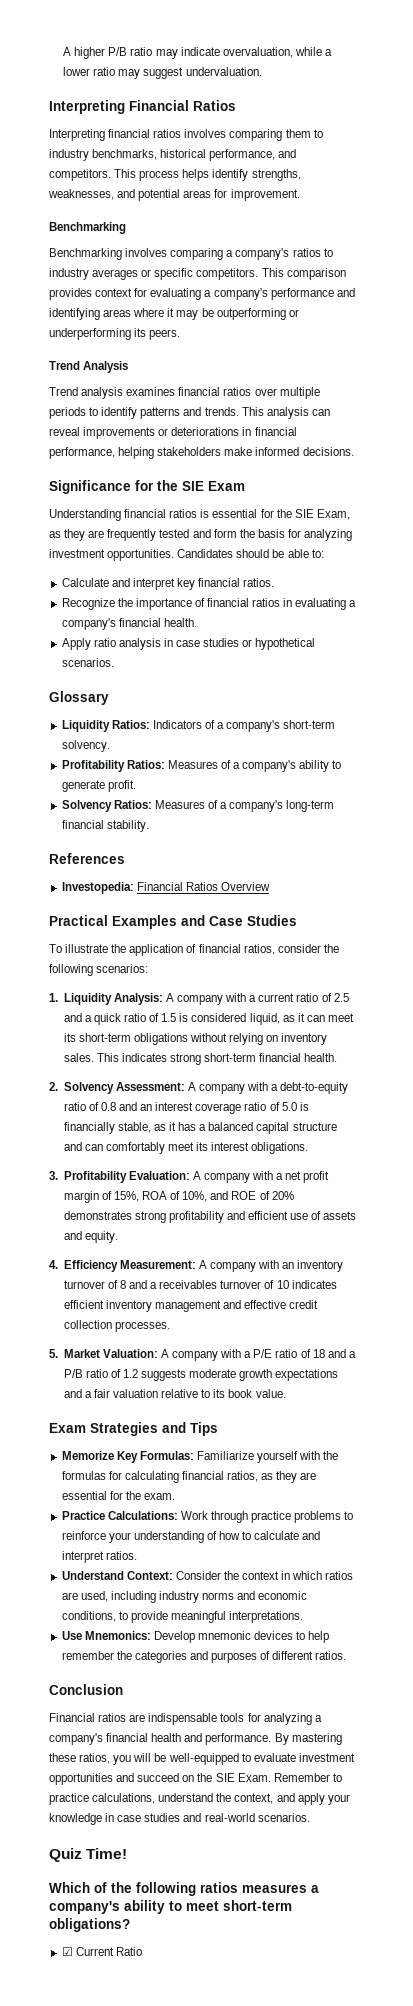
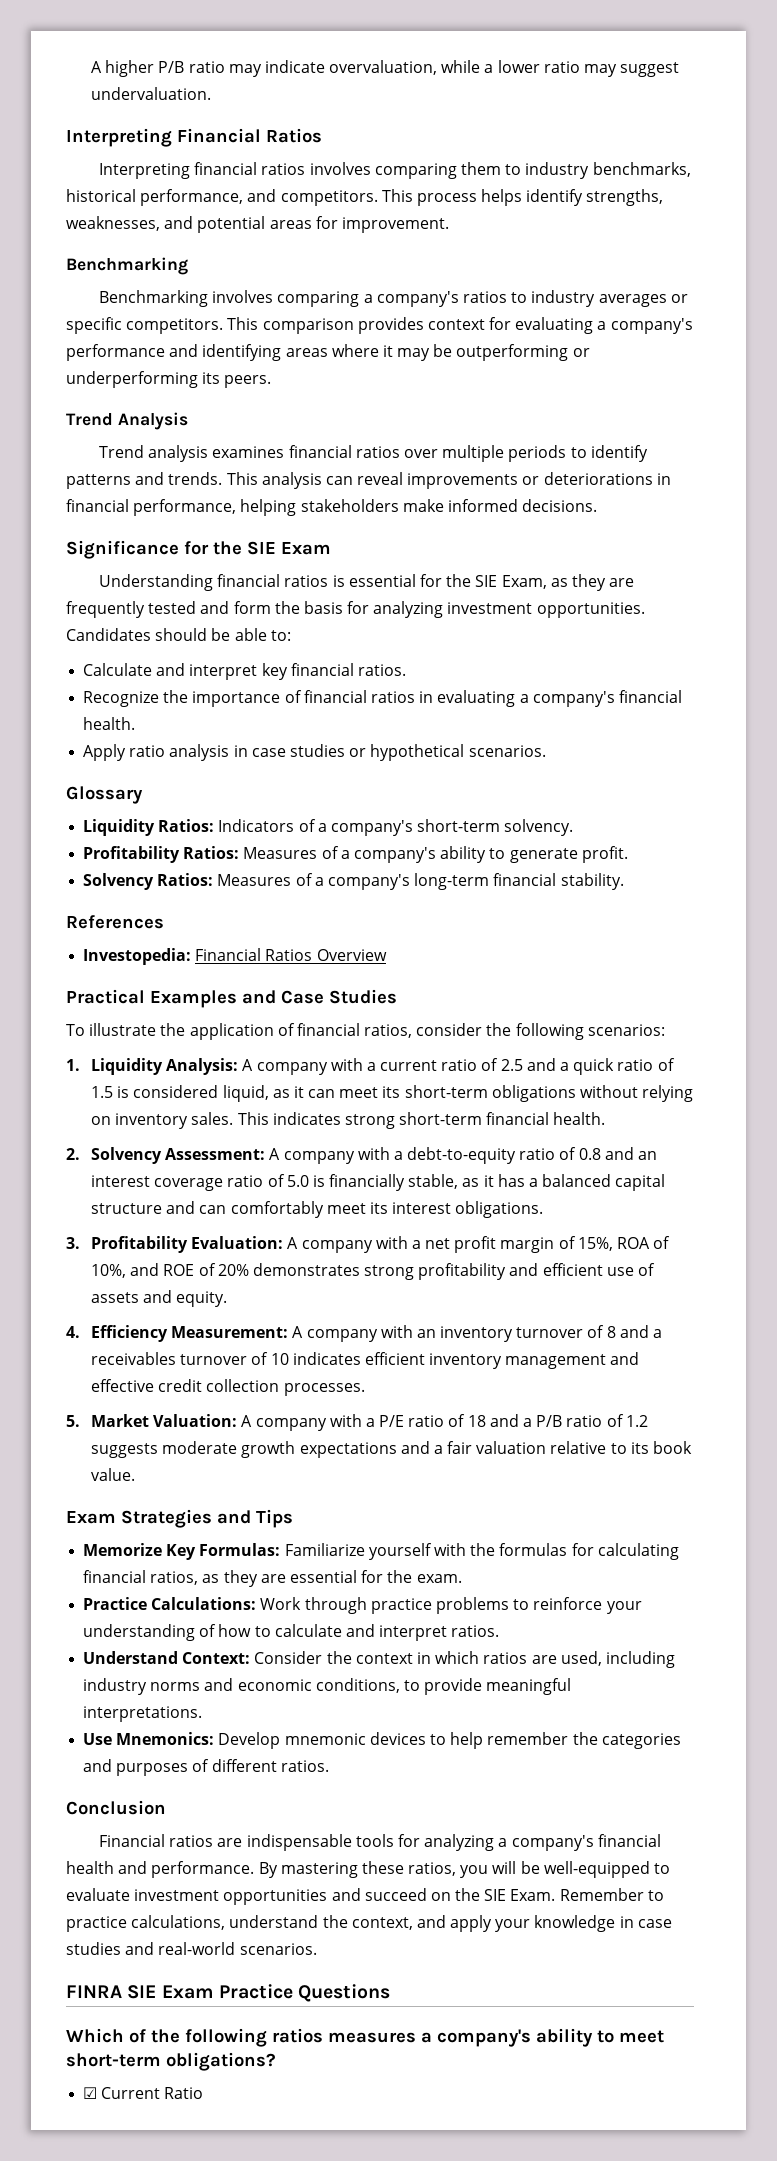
- Quiz Time!
+ FINRA SIE Exam Practice Questions

